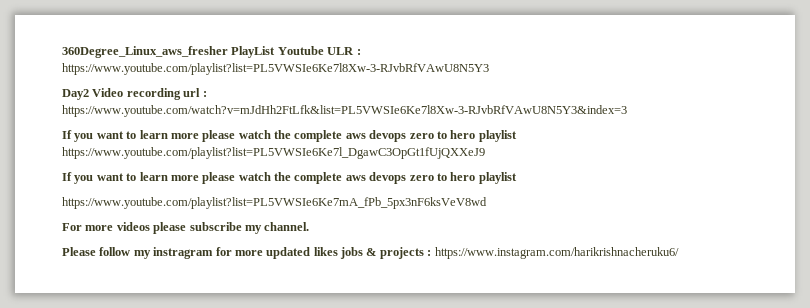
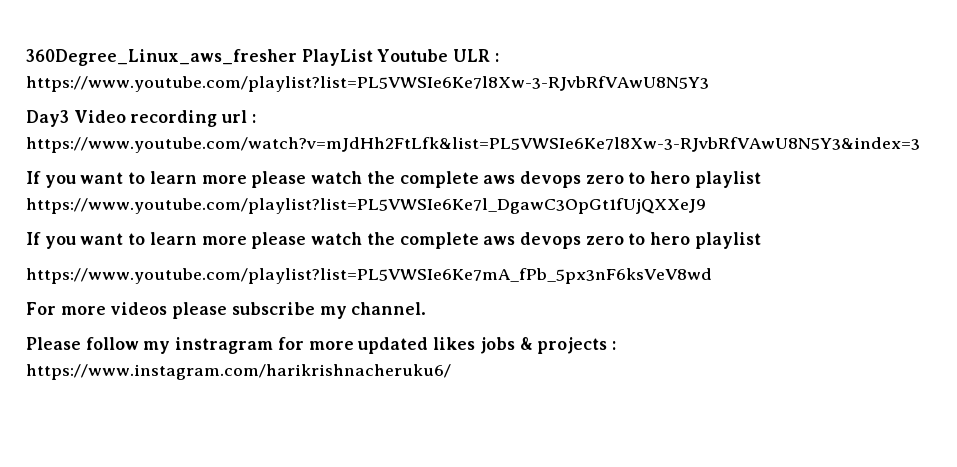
- Day2 Video recording url : https://www.youtube.com/watch?v=mJdHh2FtLfk&list=PL5VWSIe6Ke7l8Xw-3-RJvbRfVAwU8N5Y3&index=3
+ Day3 Video recording url : https://www.youtube.com/watch?v=mJdHh2FtLfk&list=PL5VWSIe6Ke7l8Xw-3-RJvbRfVAwU8N5Y3&index=3

